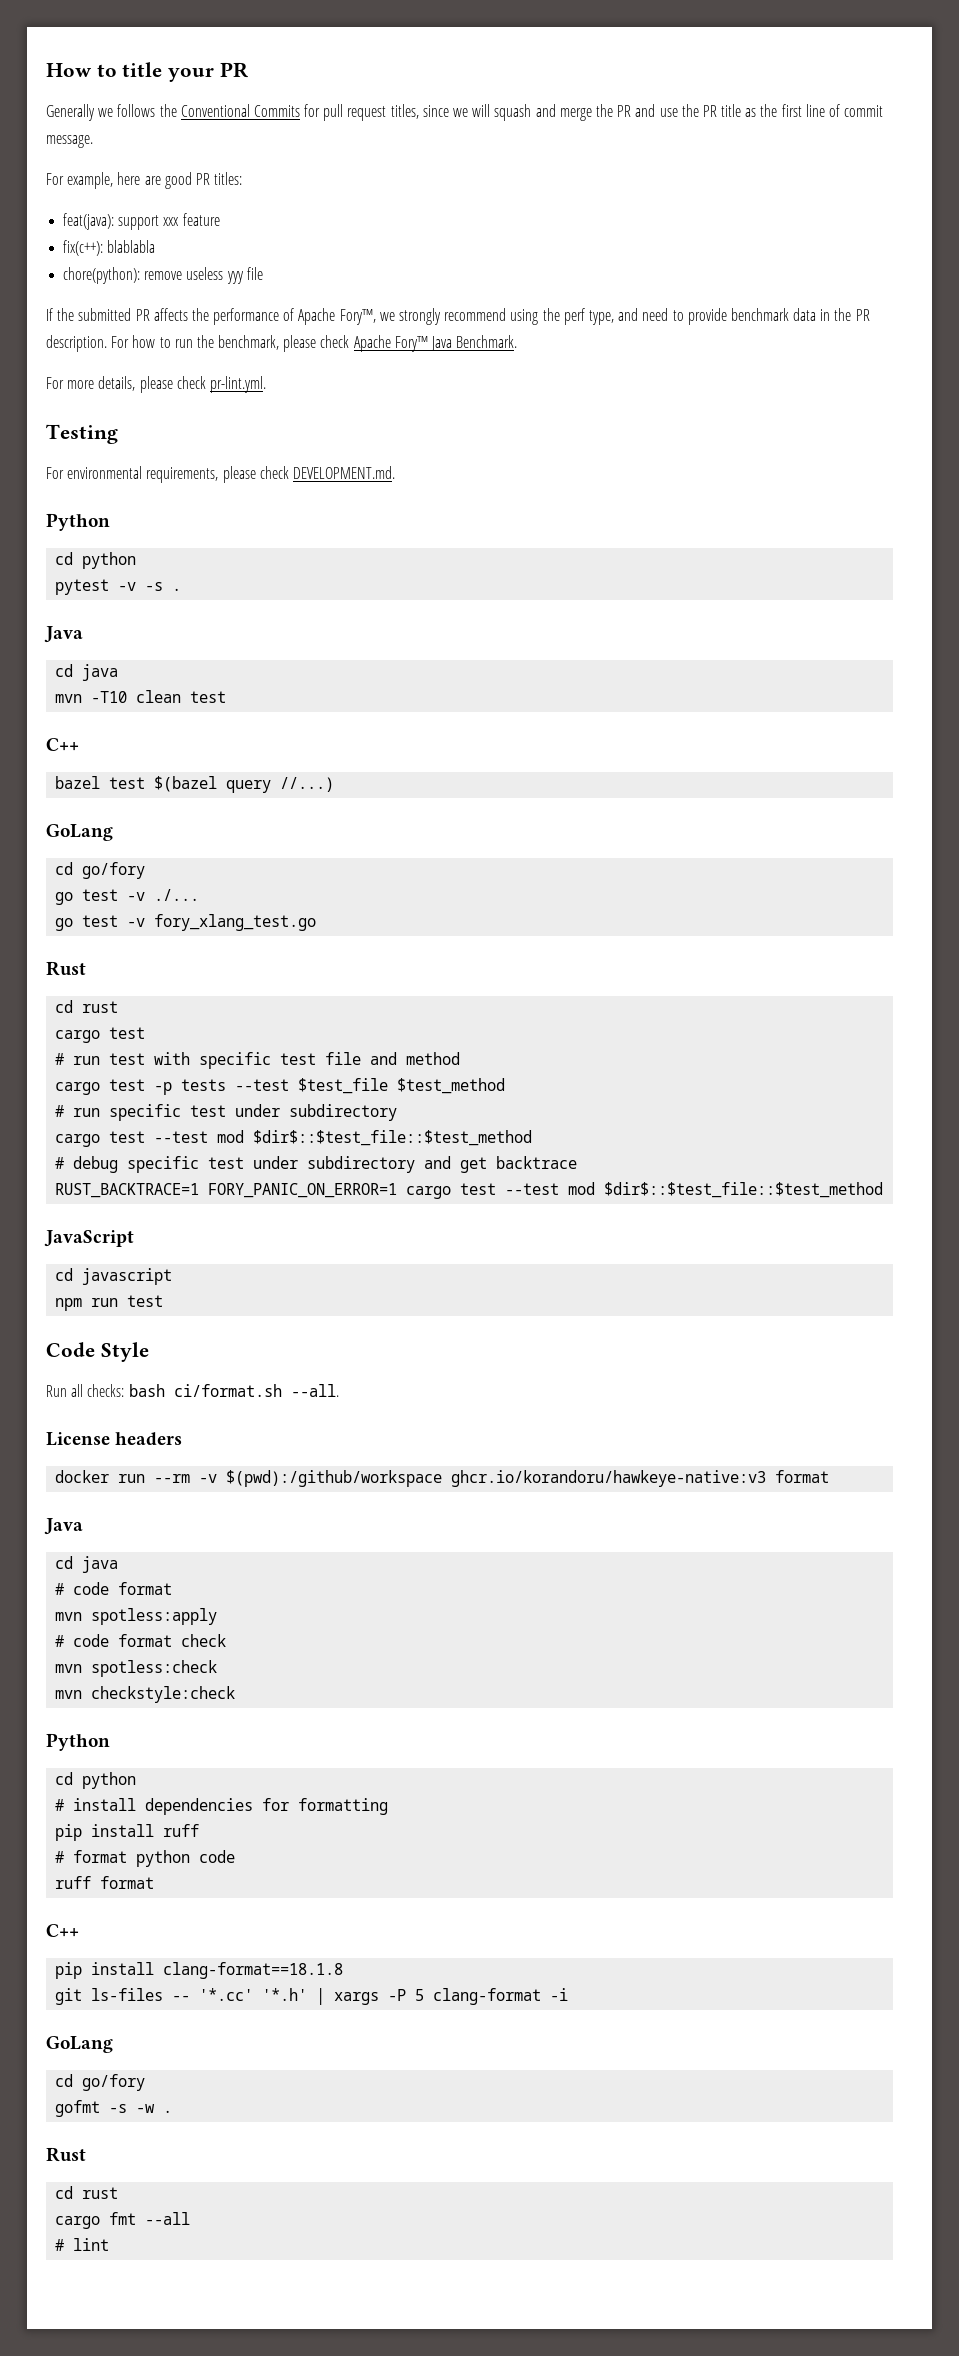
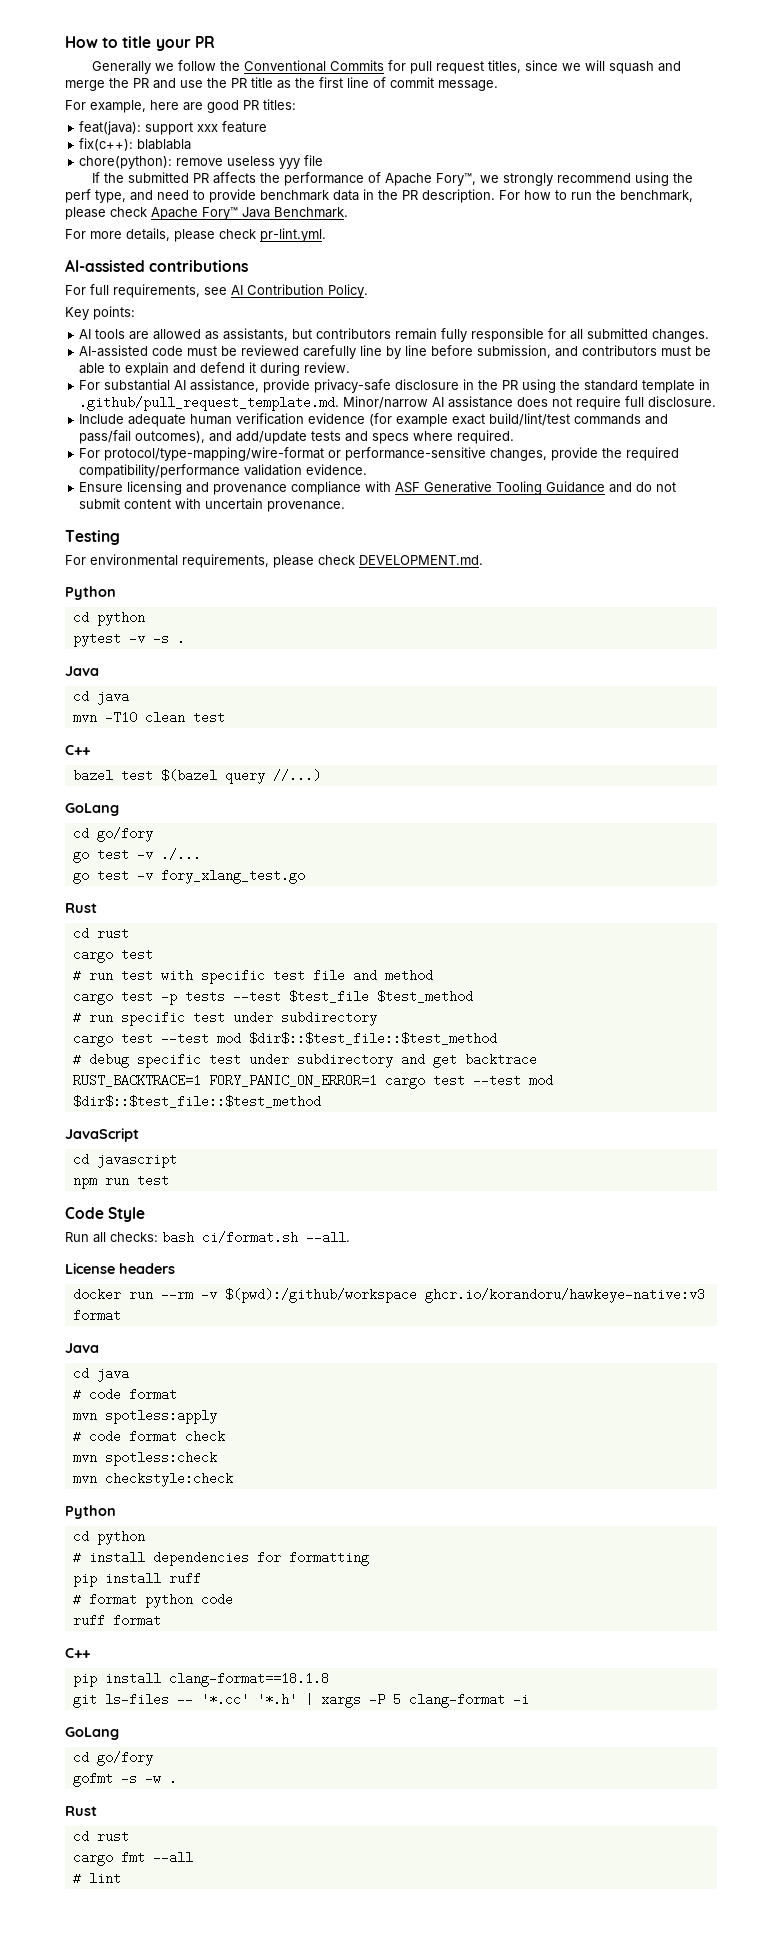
- Generally we follows the Conventional Commits for pull request titles, since we will squash and merge the PR and use the PR title as the first line of commit message.
+ Generally we follow the Conventional Commits for pull request titles, since we will squash and merge the PR and use the PR title as the first line of commit message.
+ AI-assisted contributions
+ For full requirements, see AI Contribution Policy.
+ Key points:
+ AI tools are allowed as assistants, but contributors remain fully responsible for all submitted changes.
+ AI-assisted code must be reviewed carefully line by line before submission, and contributors must be able to explain and defend it during review.
+ For substantial AI assistance, provide privacy-safe disclosure in the PR using the standard template in .github/pull_request_template.md. Minor/narrow AI assistance does not require full disclosure.
+ Include adequate human verification evidence (for example exact build/lint/test commands and pass/fail outcomes), and add/update tests and specs where required.
+ For protocol/type-mapping/wire-format or performance-sensitive changes, provide the required compatibility/performance validation evidence.
+ Ensure licensing and provenance compliance with ASF Generative Tooling Guidance and do not submit content with uncertain provenance.

